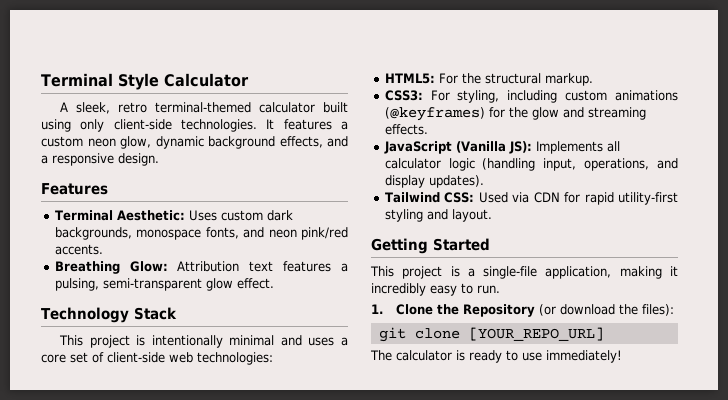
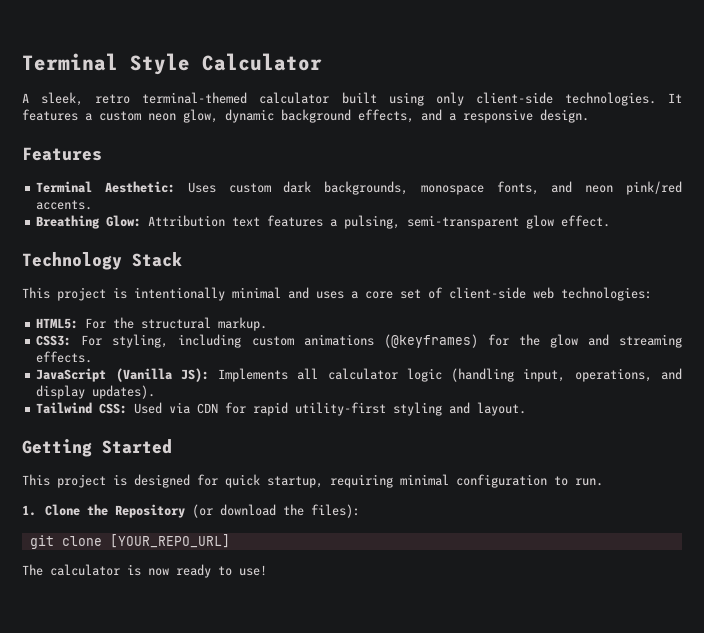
- This project is a single-file application, making it incredibly easy to run.
+ This project is designed for quick startup, requiring minimal configuration to run.
- The calculator is ready to use immediately!
+ The calculator is now ready to use!

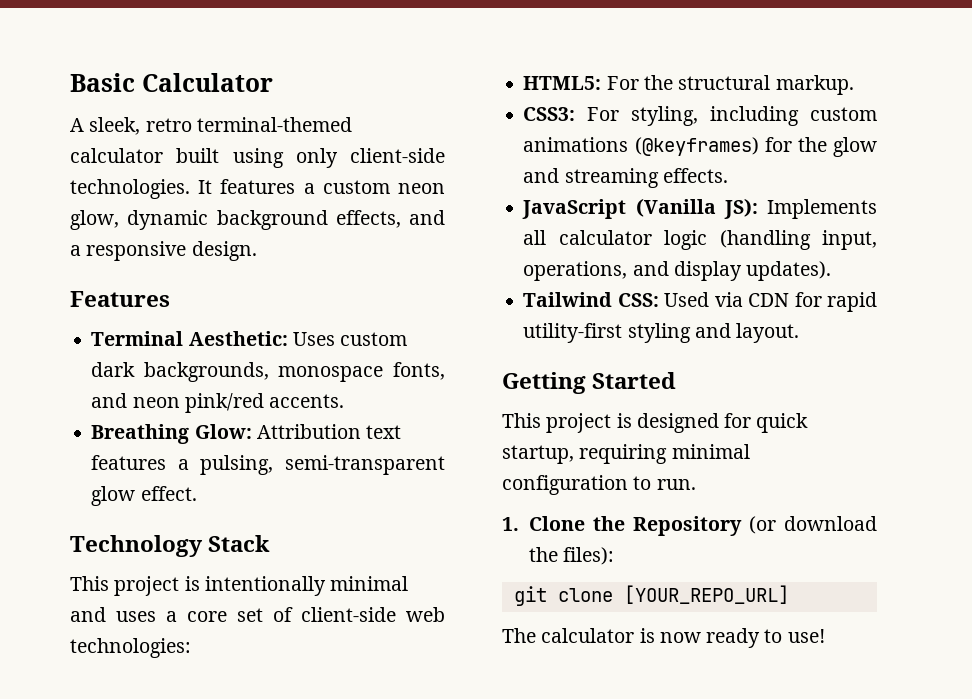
- Terminal Style Calculator
+ Basic Calculator

